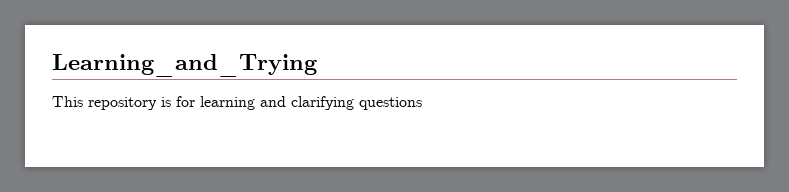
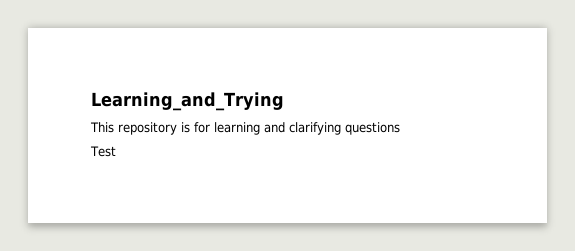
+ Test

